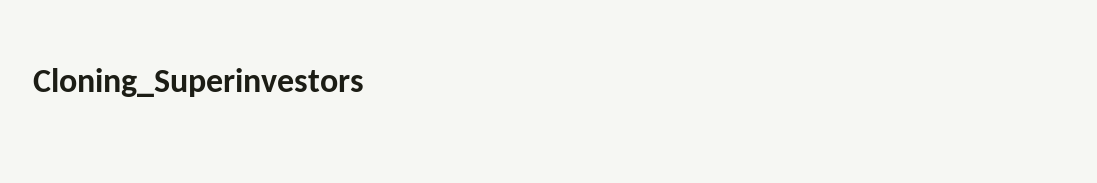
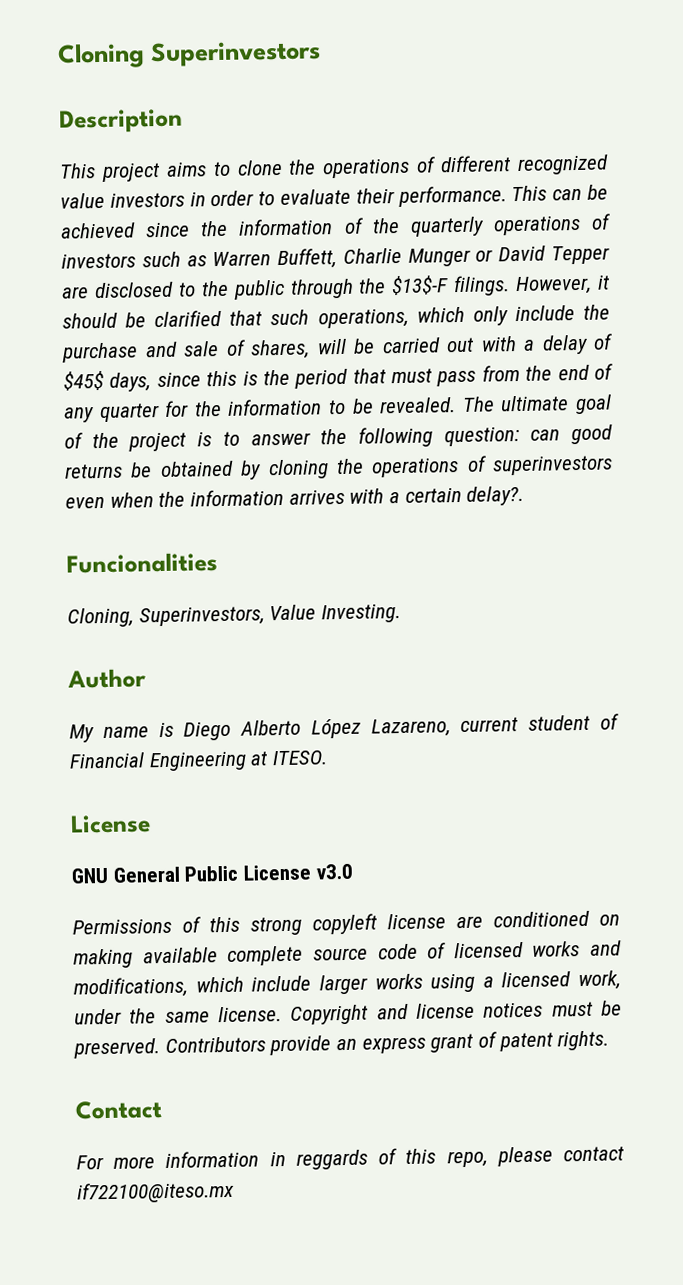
- Cloning_Superinvestors
+ Cloning Superinvestors
+ Description
+ This project aims to clone the operations of different recognized value investors in order to evaluate their performance. This can be achieved since the information of the quarterly operations of investors such as Warren Buffett, Charlie Munger or David Tepper are disclosed to the public through the $13$-F filings. However, it should be clarified that such operations, which only include the purchase and sale of shares, will be carried out with a delay of $45$ days, since this is the period that must pass from the end of any quarter for the information to be revealed. The ultimate goal of the project is to answer the following question: can good returns be obtained by cloning the operations of superinvestors even when the information arrives with a certain delay?.
+ Funcionalities
+ Cloning, Superinvestors, Value Investing.
+ Author
+ My name is Diego Alberto López Lazareno, current student of Financial Engineering at ITESO.
+ License
+ GNU General Public License v3.0
+ Permissions of this strong copyleft license are conditioned on making available complete source code of licensed works and modifications, which include larger works using a licensed work, under the same license. Copyright and license notices must be preserved. Contributors provide an express grant of patent rights.
+ Contact
+ For more information in reggards of this repo, please contact if722100@iteso.mx

